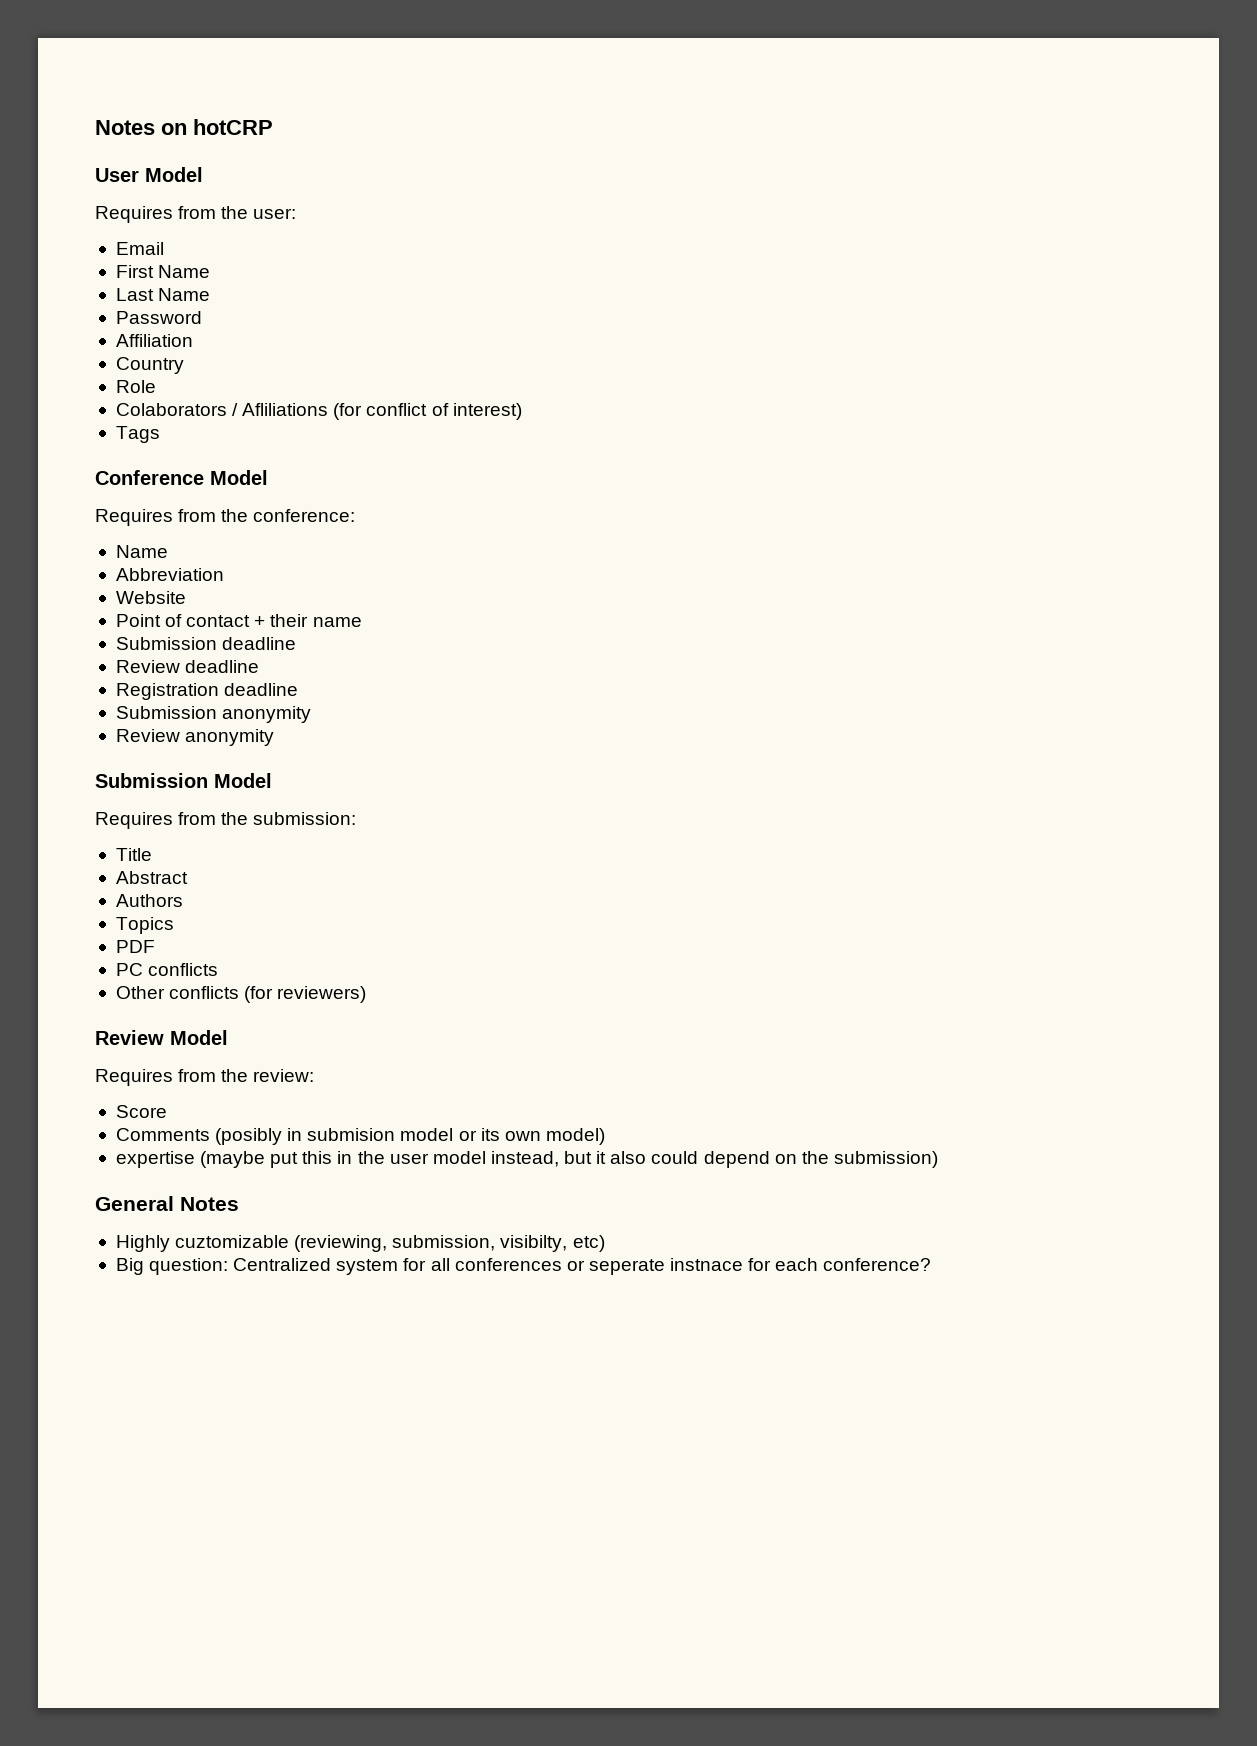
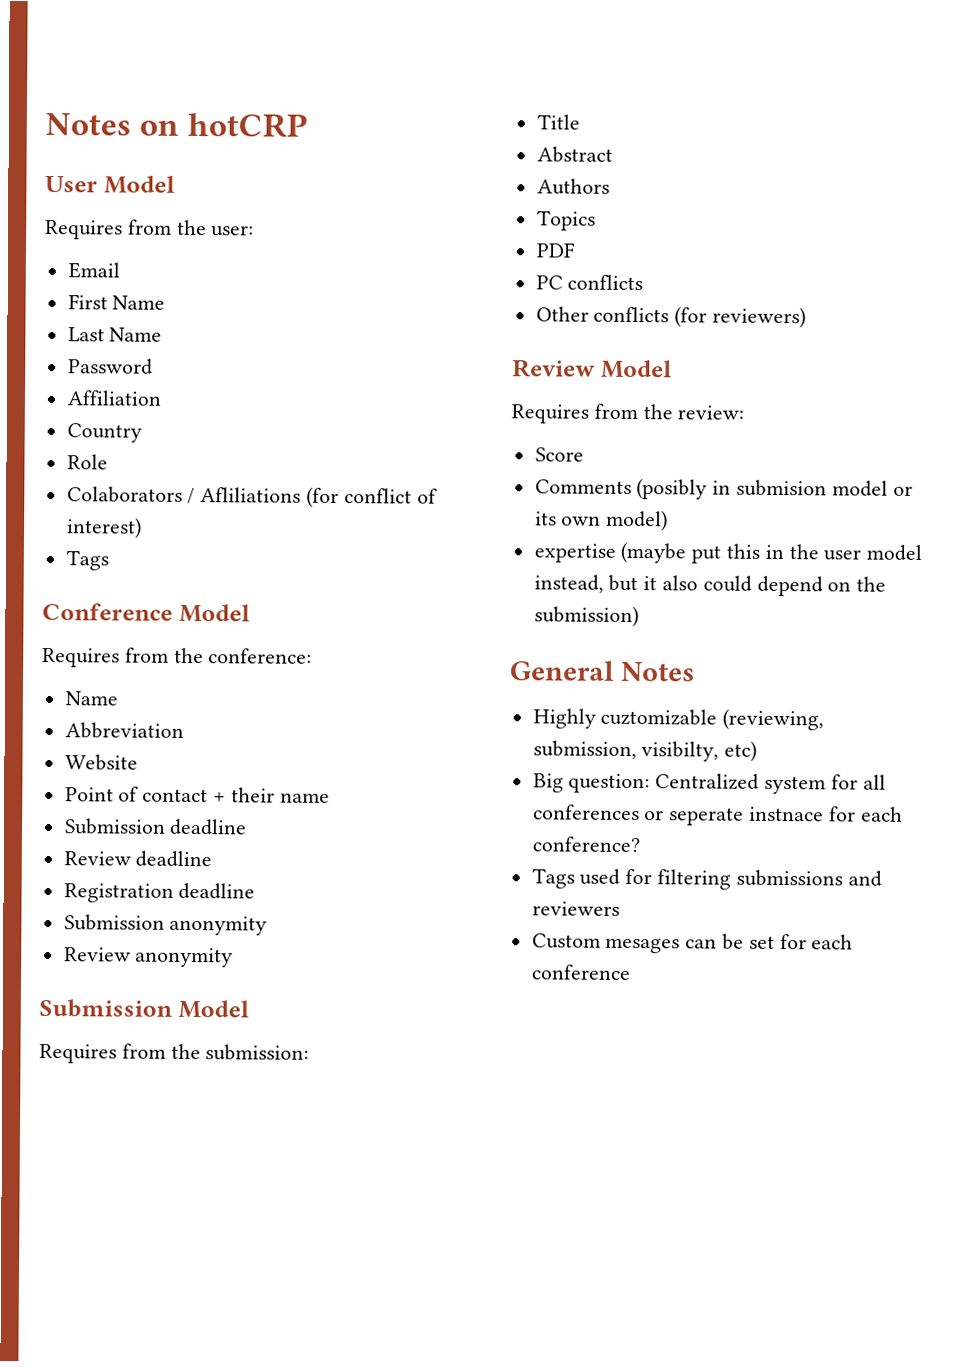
+ Tags used for filtering submissions and reviewers
+ Custom mesages can be set for each conference

